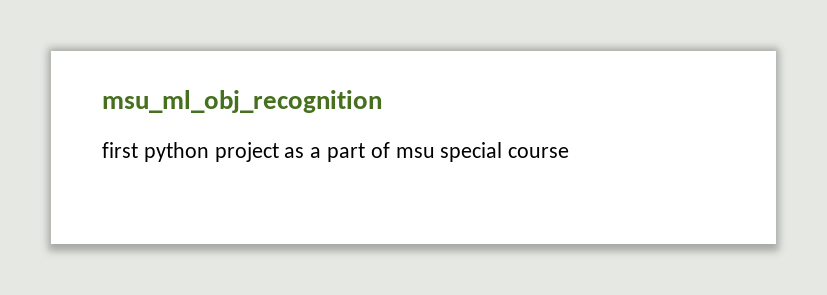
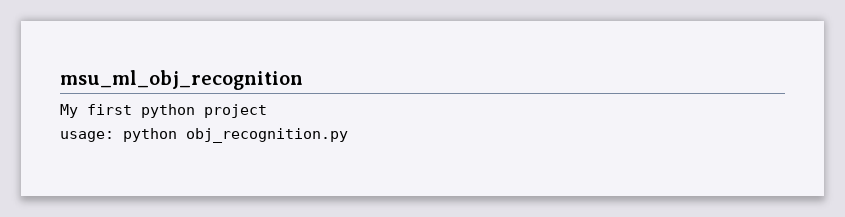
- first python project as a part of msu special course
+ My first python project
+ usage: python obj_recognition.py

